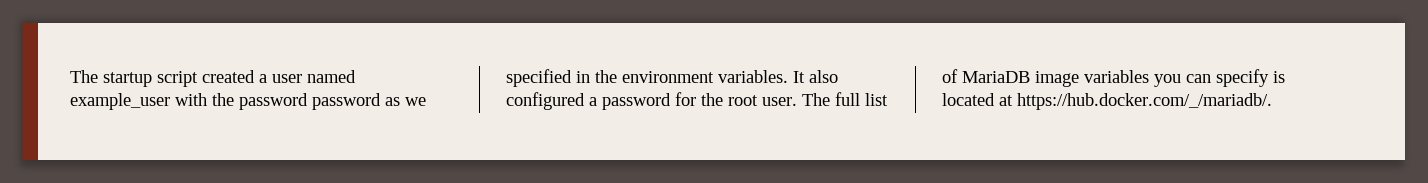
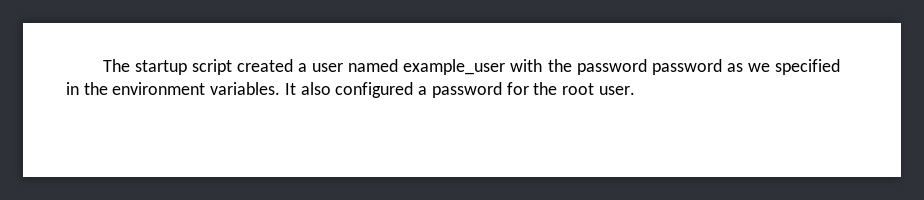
- The full list of MariaDB image variables you can specify is located at https://hub.docker.com/_/mariadb/.

